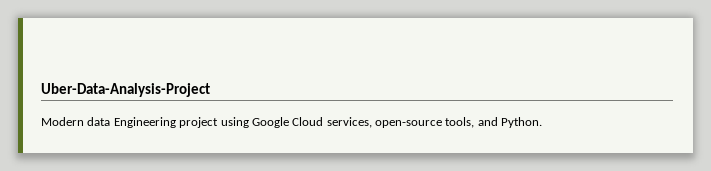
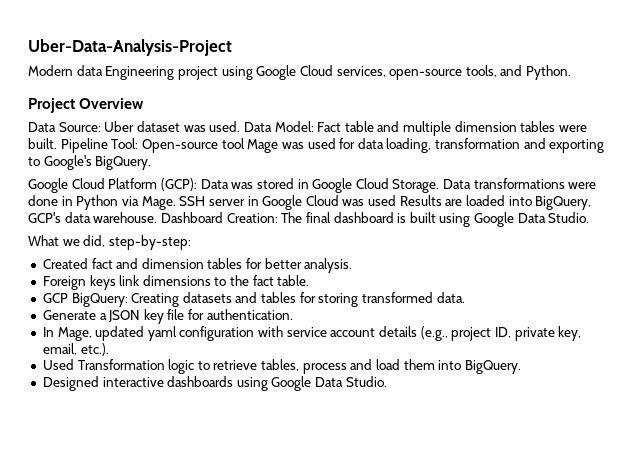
+ Project Overview
+ Data Source: Uber dataset was used. Data Model: Fact table and multiple dimension tables were built. Pipeline Tool: Open-source tool Mage was used for data loading, transformation and exporting to Google's BigQuery.
+ Google Cloud Platform (GCP): Data was stored in Google Cloud Storage. Data transformations were done in Python via Mage. SSH server in Google Cloud was used Results are loaded into BigQuery, GCP's data warehouse. Dashboard Creation: The final dashboard is built using Google Data Studio.
+ What we did, step-by-step:
+ Created fact and dimension tables for better analysis.
+ Foreign keys link dimensions to the fact table.
+ GCP BigQuery: Creating datasets and tables for storing transformed data.
+ Generate a JSON key file for authentication.
+ In Mage, updated yaml configuration with service account details (e.g., project ID, private key, email, etc.).
+ Used Transformation logic to retrieve tables, process and load them into BigQuery.
+ Designed interactive dashboards using Google Data Studio.

